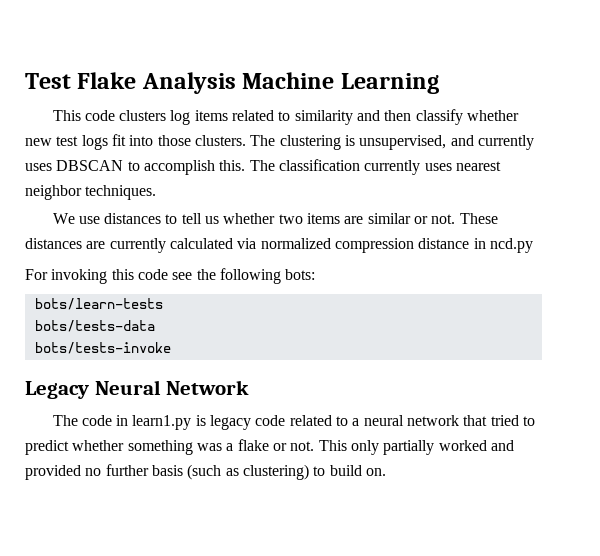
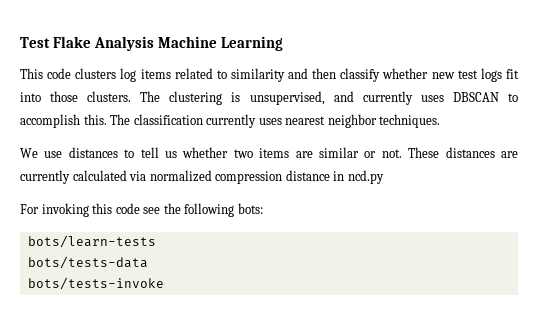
- Legacy Neural Network
- The code in learn1.py is legacy code related to a neural network that tried to predict whether something was a flake or not. This only partially worked and provided no further basis (such as clustering) to build on.

